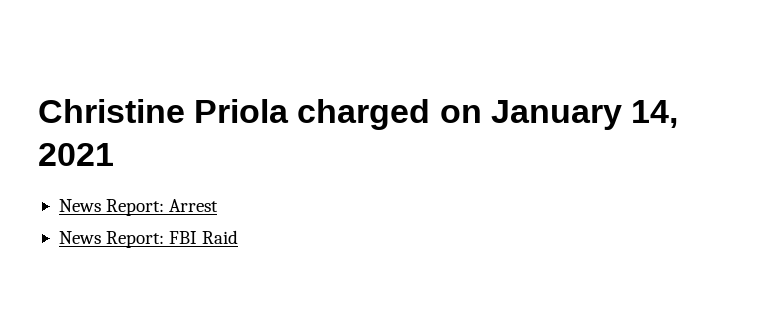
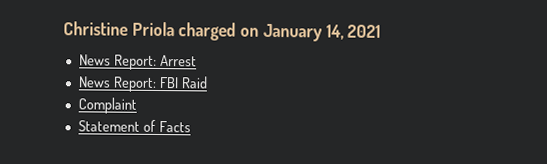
+ Complaint
+ Statement of Facts

